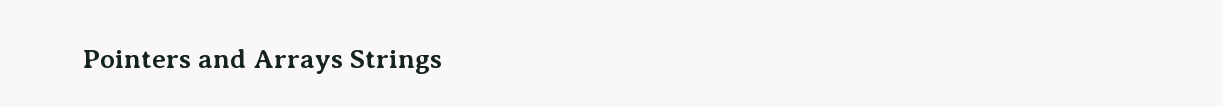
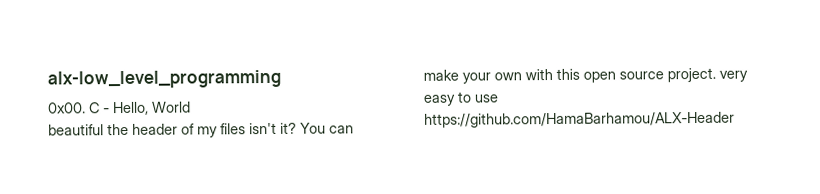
- Pointers and Arrays Strings
+ alx-low_level_programming
+ 0x00. C - Hello, World
+ beautiful the header of my files isn't it? You can make your own with this open source project. very easy to use https://github.com/HamaBarhamou/ALX-Header

